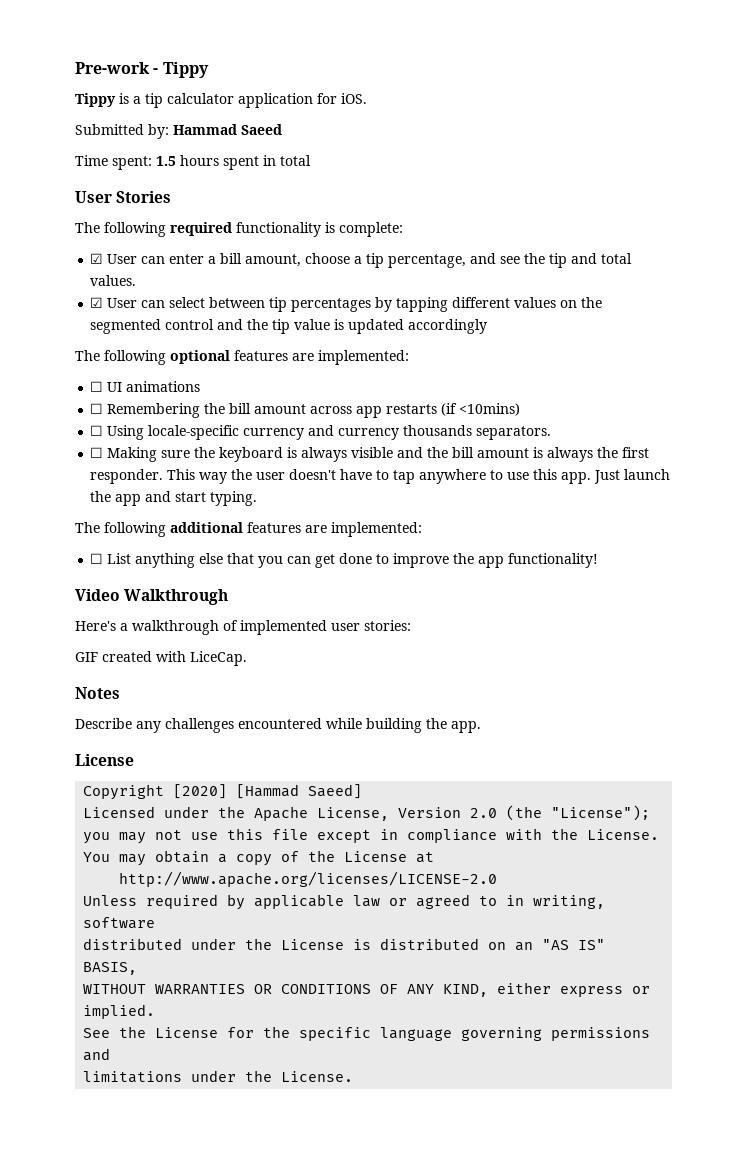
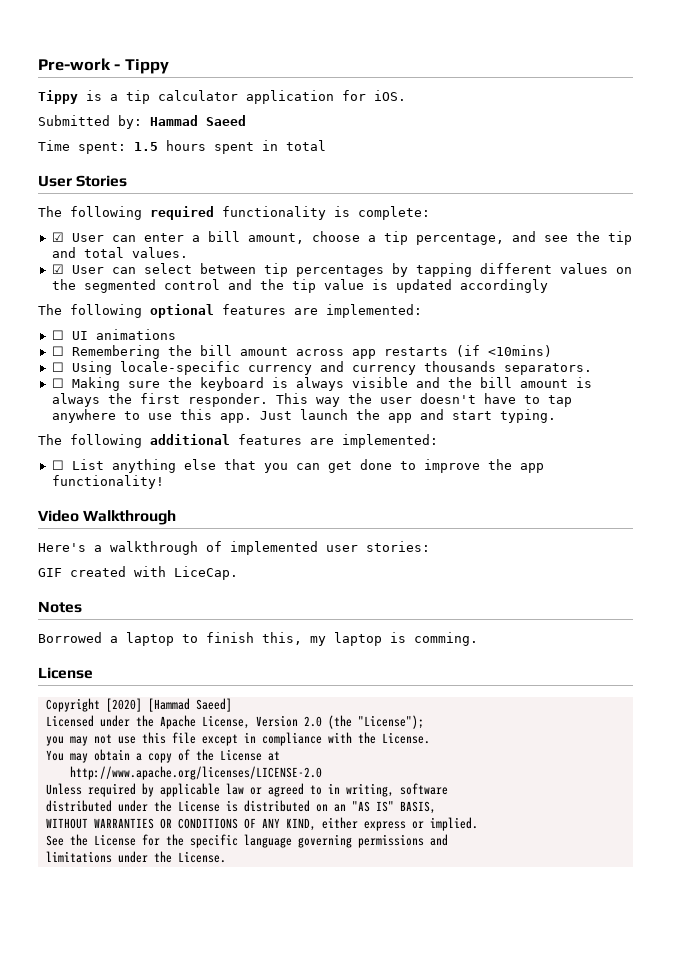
- Describe any challenges encountered while building the app.
+ Borrowed a laptop to finish this, my laptop is comming.

